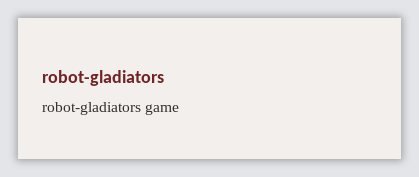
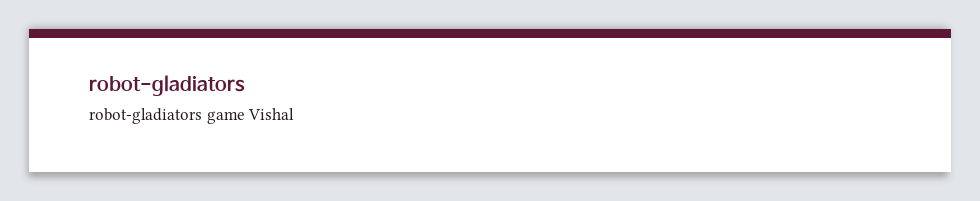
- robot-gladiators game
+ robot-gladiators game Vishal

